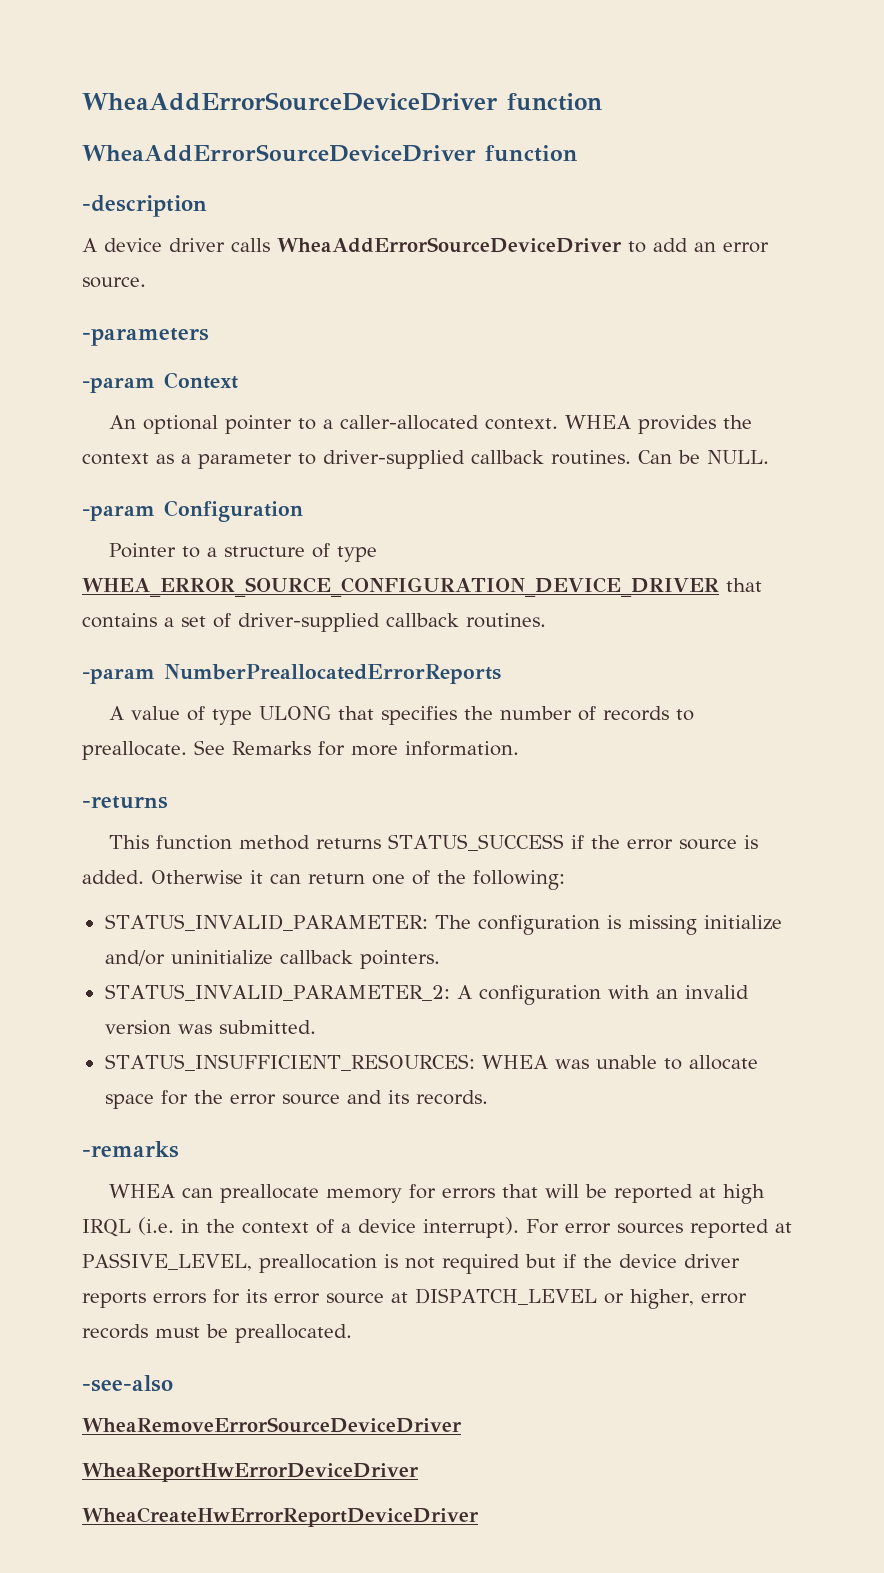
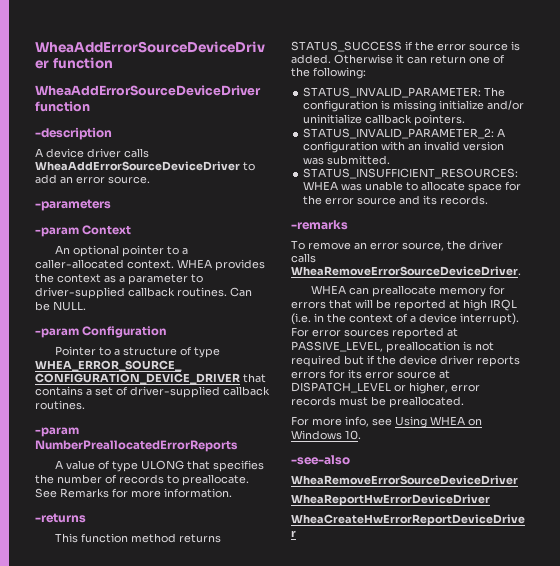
+ To remove an error source, the driver calls WheaRemoveErrorSourceDeviceDriver.
+ For more info, see Using WHEA on Windows 10.

